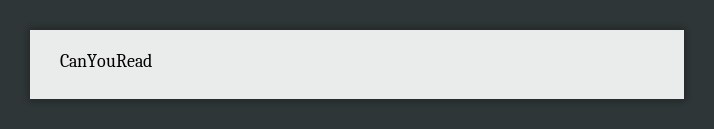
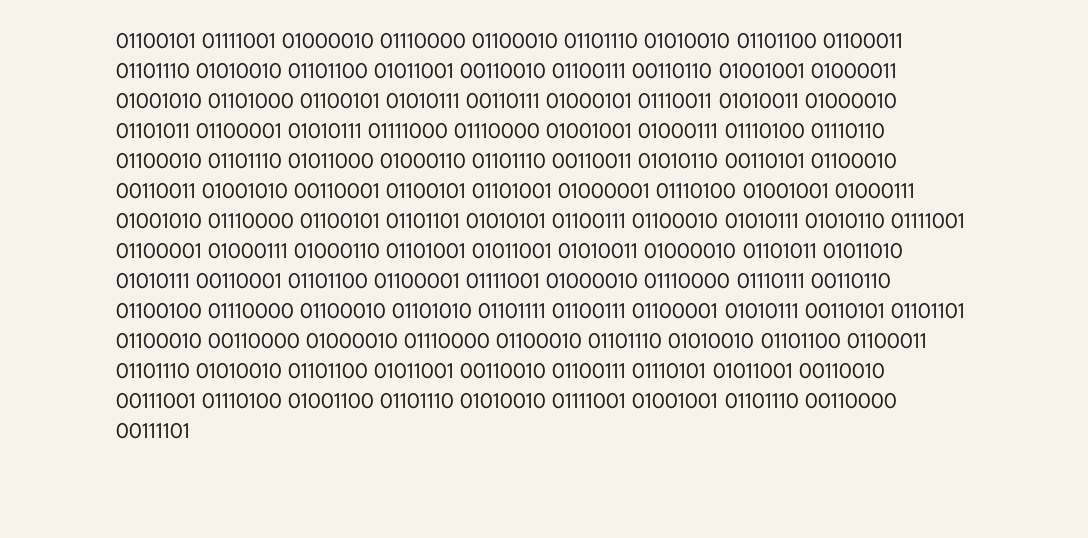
- CanYouRead
+ 01100101 01111001 01000010 01110000 01100010 01101110 01010010 01101100 01100011 01101110 01010010 01101100 01011001 00110010 01100111 00110110 01001001 01000011 01001010 01101000 01100101 01010111 00110111 01000101 01110011 01010011 01000010 01101011 01100001 01010111 01111000 01110000 01001001 01000111 01110100 01110110 01100010 01101110 01011000 01000110 01101110 00110011 01010110 00110101 01100010 00110011 01001010 00110001 01100101 01101001 01000001 01110100 01001001 01000111 01001010 01110000 01100101 01101101 01010101 01100111 01100010 01010111 01010110 01111001 01100001 01000111 01000110 01101001 01011001 01010011 01000010 01101011 01011010 01010111 00110001 01101100 01100001 01111001 01000010 01110000 01110111 00110110 01100100 01110000 01100010 01101010 01101111 01100111 01100001 01010111 00110101 01101101 01100010 00110000 01000010 01110000 01100010 01101110 01010010 01101100 01100011 01101110 01010010 01101100 01011001 00110010 01100111 01110101 01011001 00110010 00111001 01110100 01001100 01101110 01010010 01111001 01001001 01101110 00110000 00111101

